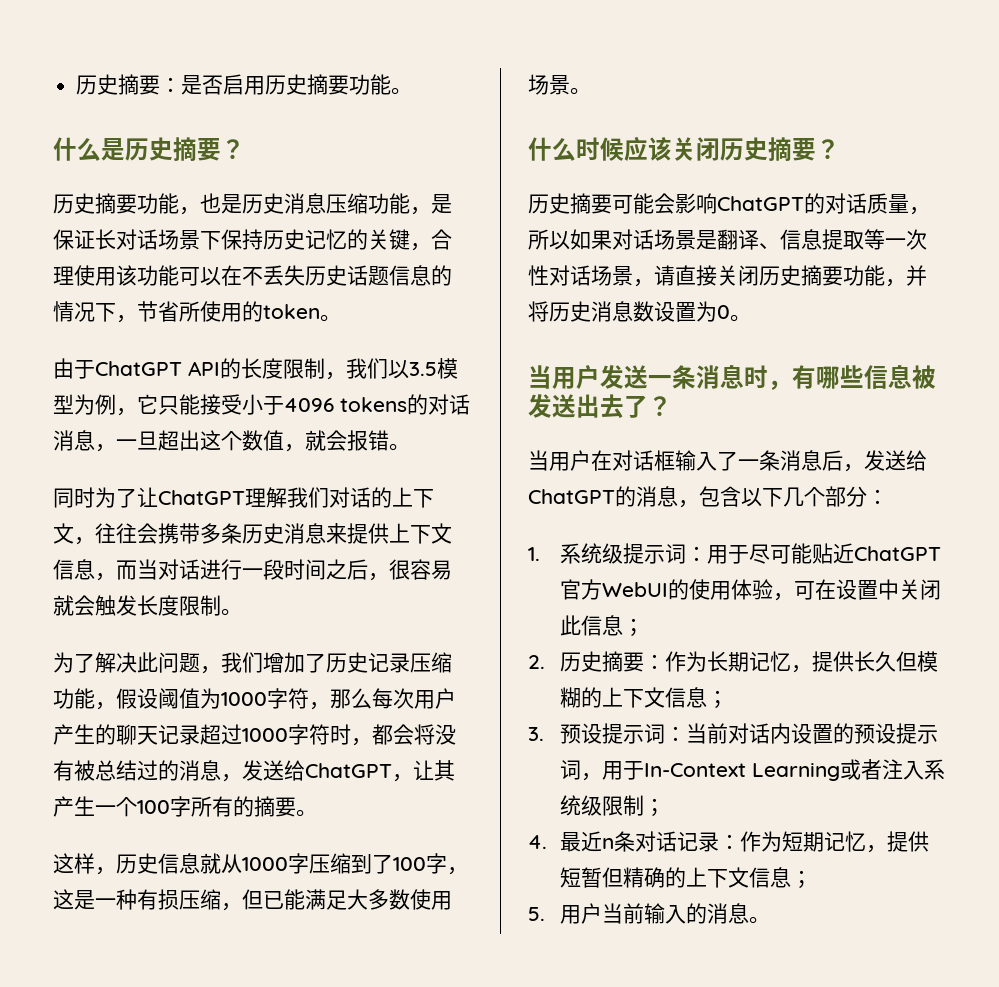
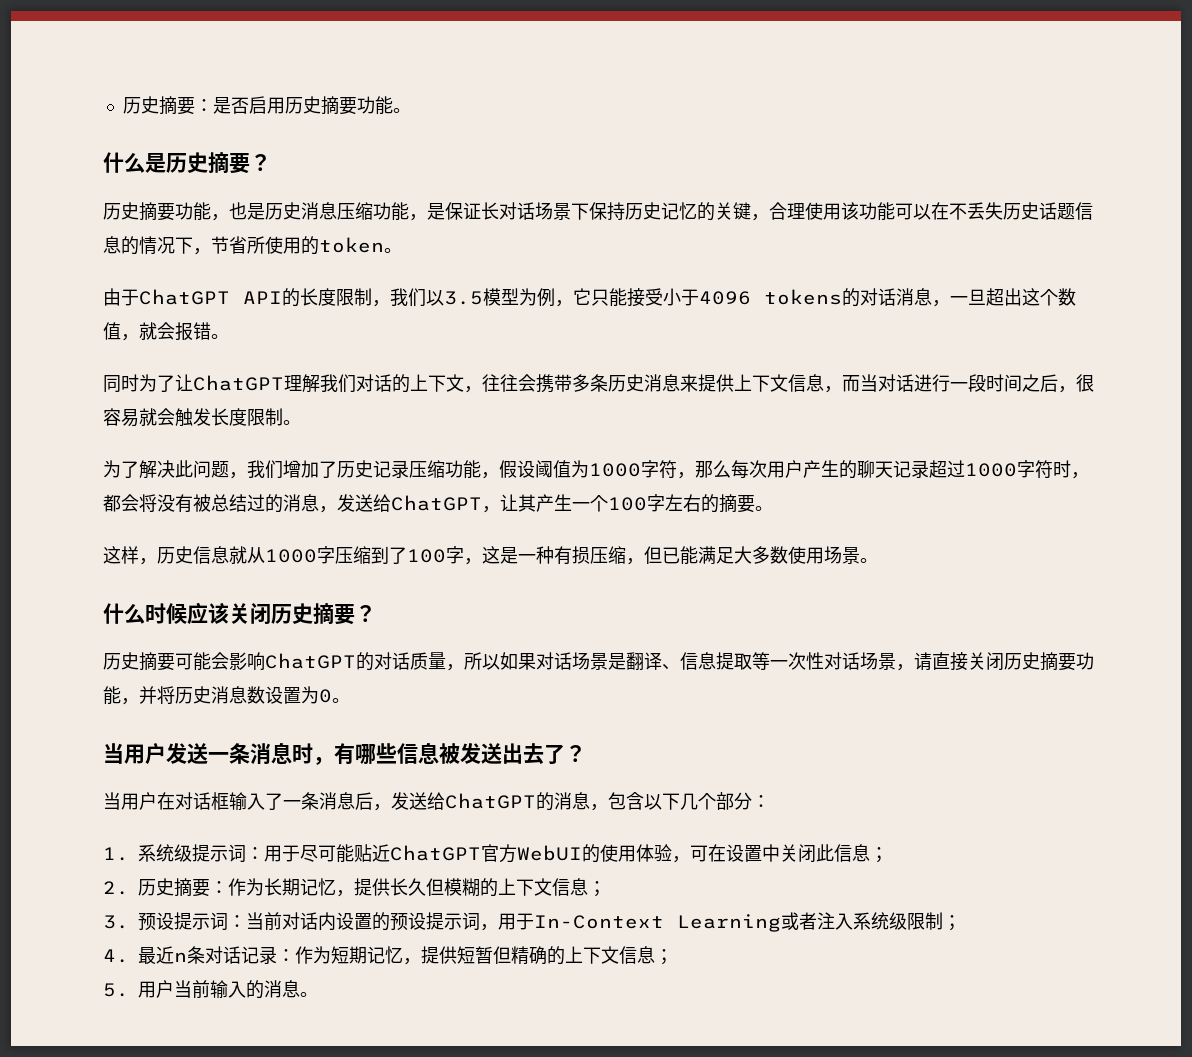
- 为了解决此问题，我们增加了历史记录压缩功能，假设阈值为1000字符，那么每次用户产生的聊天记录超过1000字符时，都会将没有被总结过的消息，发送给ChatGPT，让其产生一个100字所有的摘要。
+ 为了解决此问题，我们增加了历史记录压缩功能，假设阈值为1000字符，那么每次用户产生的聊天记录超过1000字符时，都会将没有被总结过的消息，发送给ChatGPT，让其产生一个100字左右的摘要。

